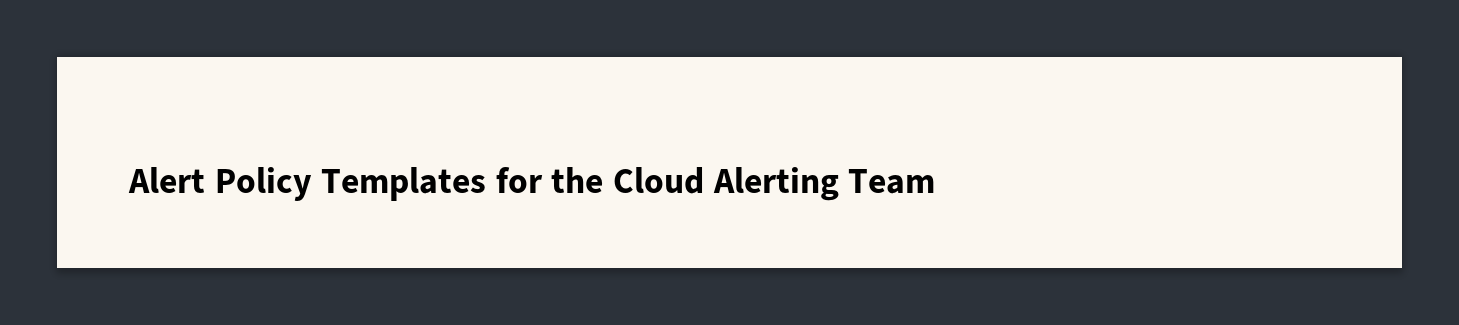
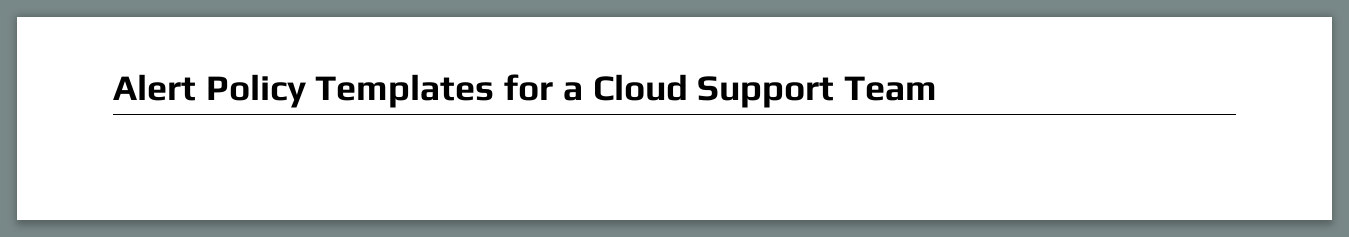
- Alert Policy Templates for the Cloud Alerting Team
+ Alert Policy Templates for a Cloud Support Team

